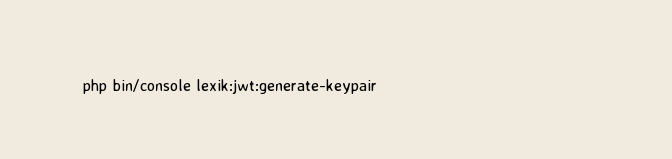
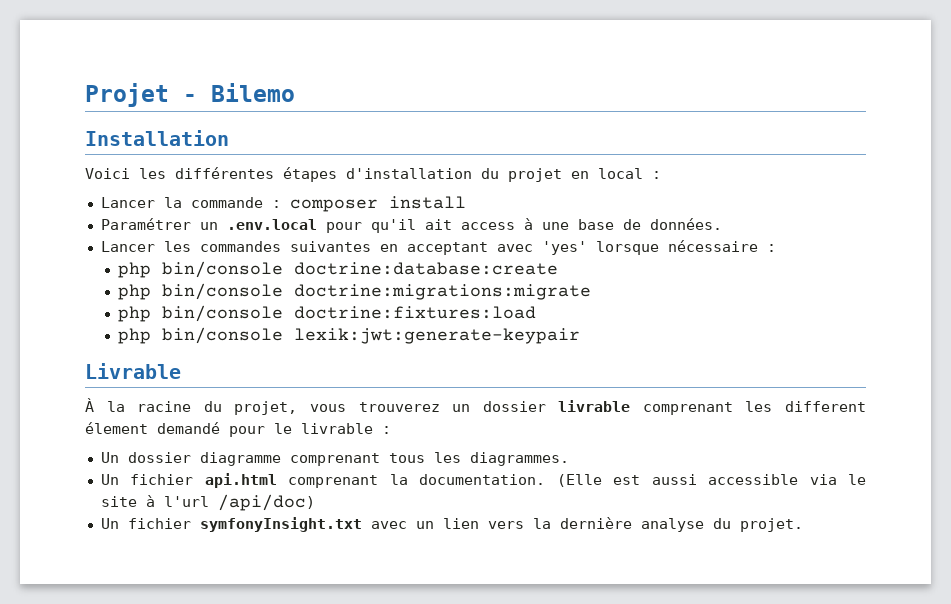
+ Projet - Bilemo
+ Installation
+ Voici les différentes étapes d'installation du projet en local :
+ Lancer la commande : composer install
+ Paramétrer un .env.local pour qu'il ait access à une base de données.
+ Lancer les commandes suivantes en acceptant avec 'yes' lorsque nécessaire :
+ php bin/console doctrine:database:create
+ php bin/console doctrine:migrations:migrate
+ php bin/console doctrine:fixtures:load
  php bin/console lexik:jwt:generate-keypair
+ Livrable
+ À la racine du projet, vous trouverez un dossier livrable comprenant les different élement demandé pour le livrable :
+ Un dossier diagramme comprenant tous les diagrammes.
+ Un fichier api.html comprenant la documentation. (Elle est aussi accessible via le site à l'url /api/doc)
+ Un fichier symfonyInsight.txt avec un lien vers la dernière analyse du projet.

